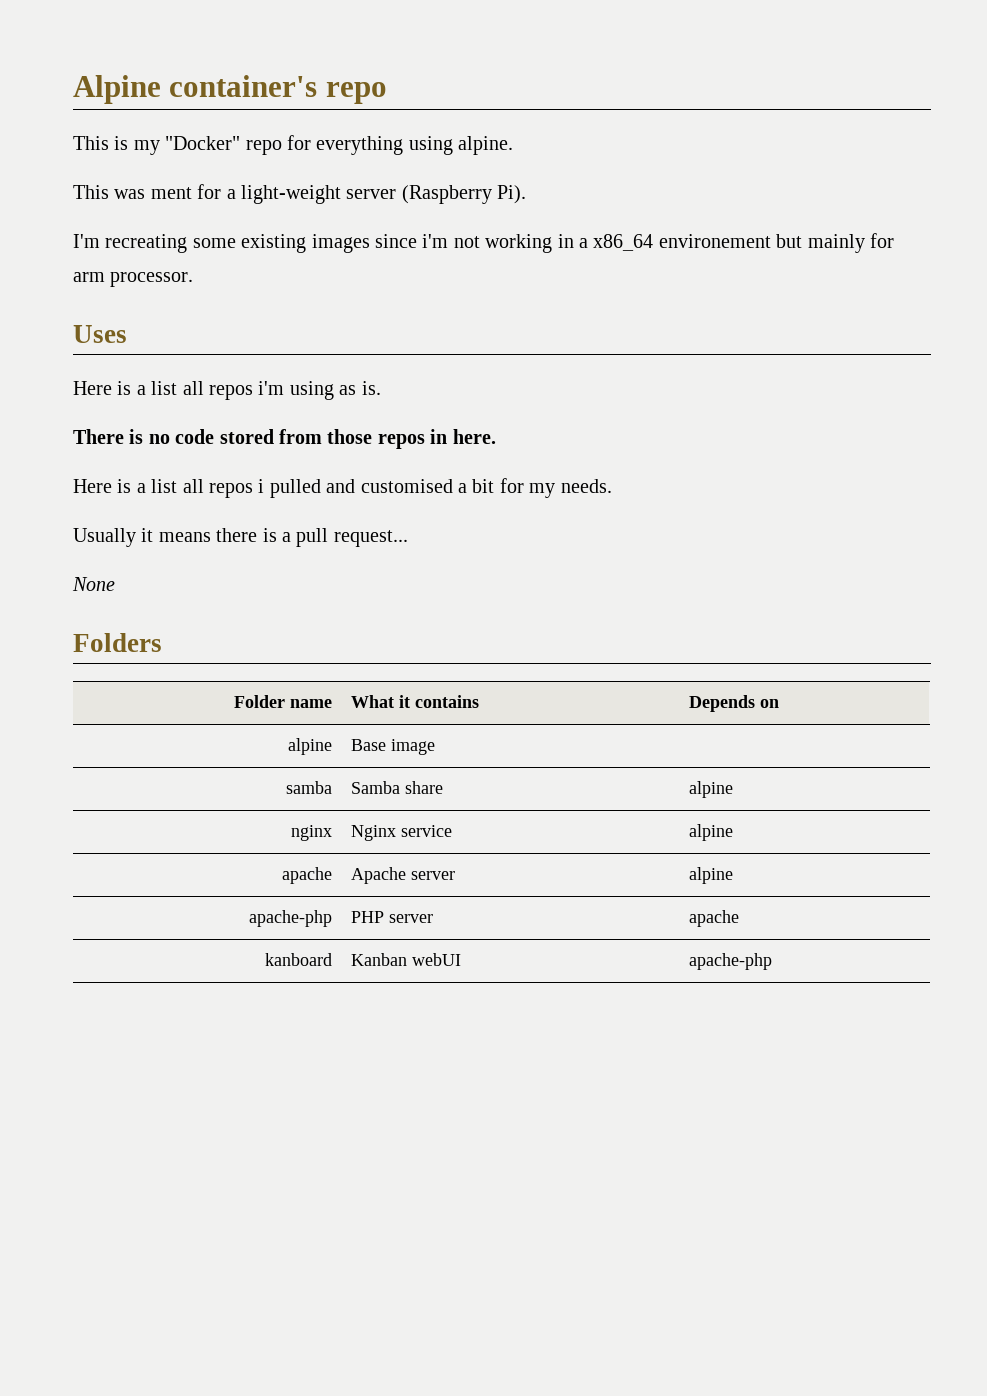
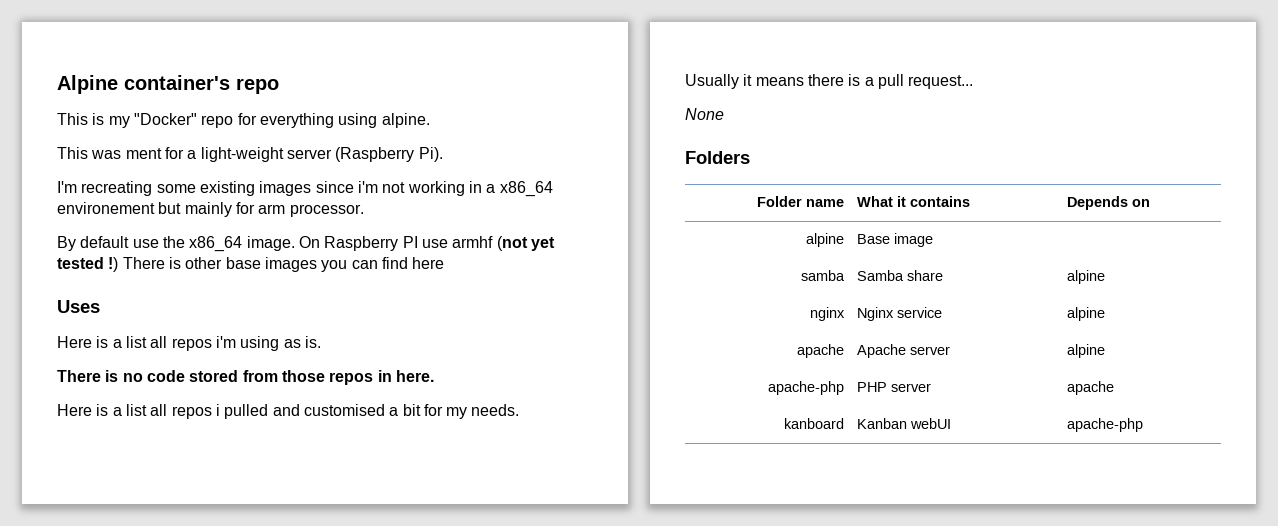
+ By default use the x86_64 image. On Raspberry PI use armhf (not yet tested !) There is other base images you can find here

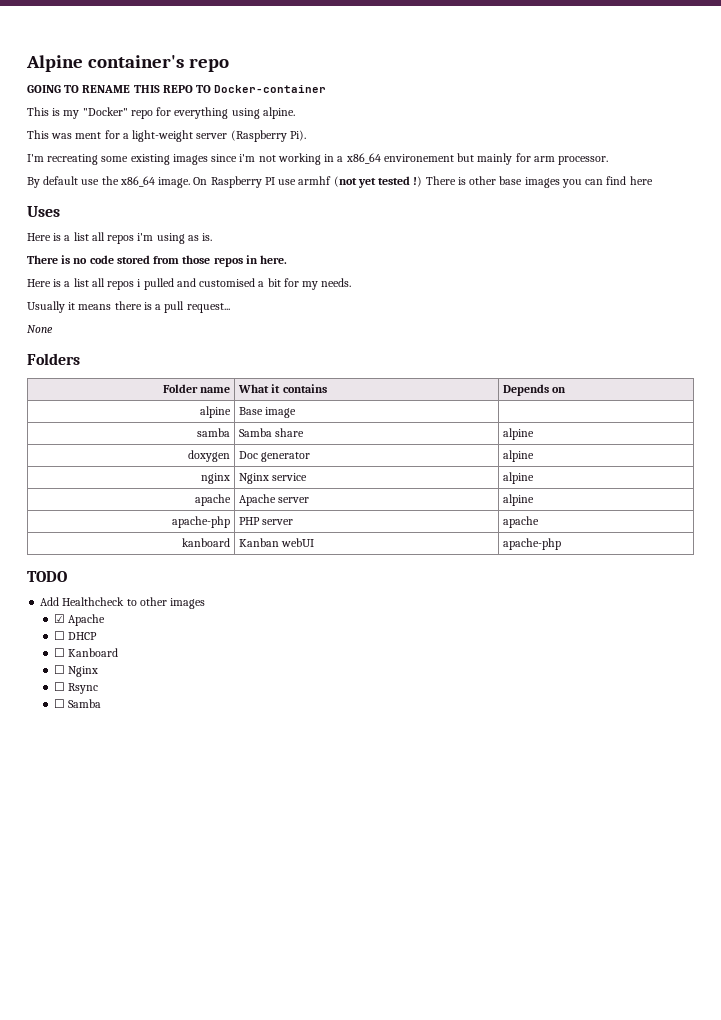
+ GOING TO RENAME THIS REPO TO Docker-container
+ doxygen | Doc generator | alpine
+ TODO
+ Add Healthcheck to other images
+ ☑ Apache
+ ☐ DHCP
+ ☐ Kanboard
+ ☐ Nginx
+ ☐ Rsync
+ ☐ Samba

